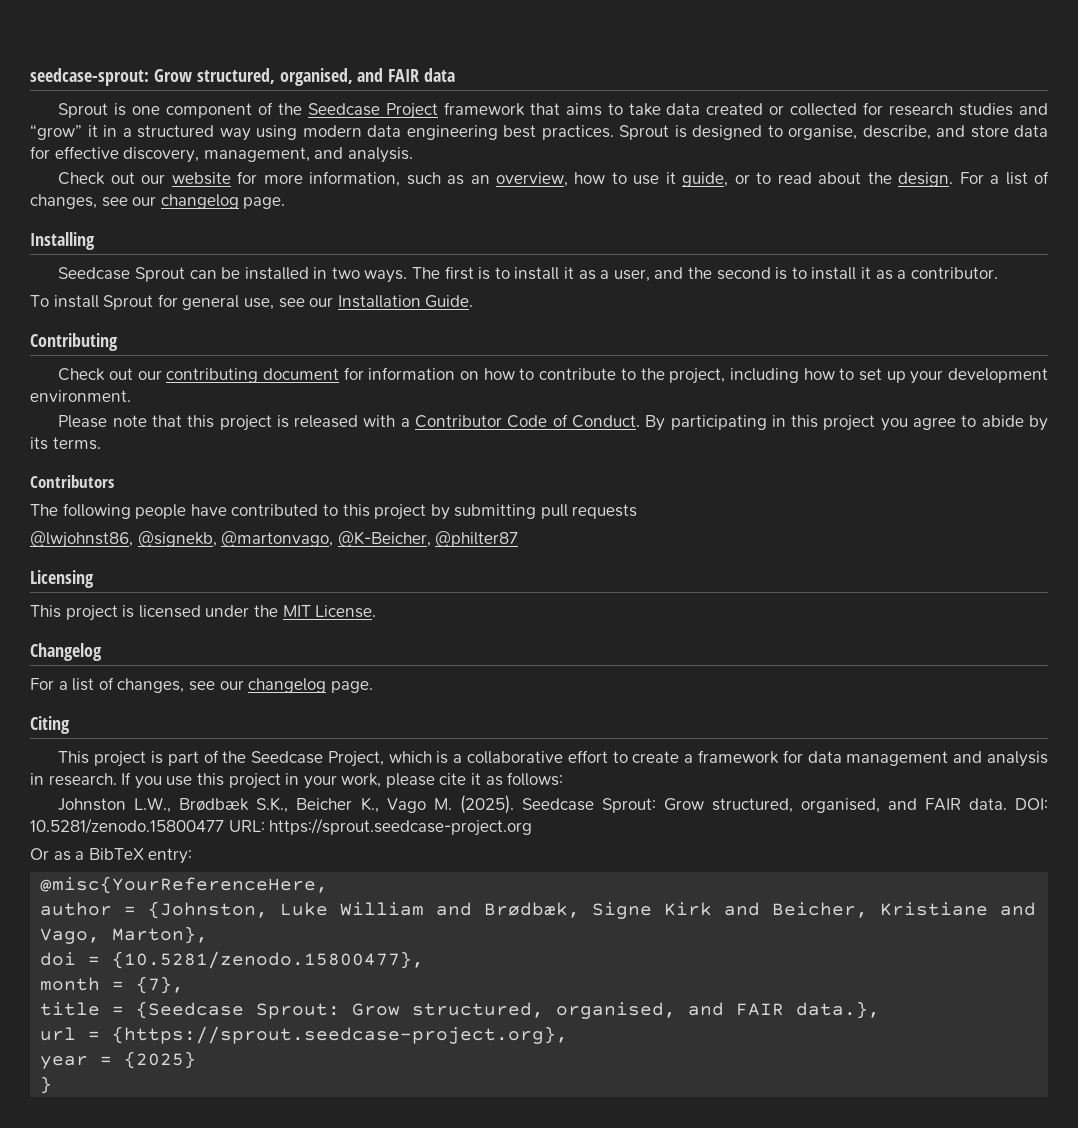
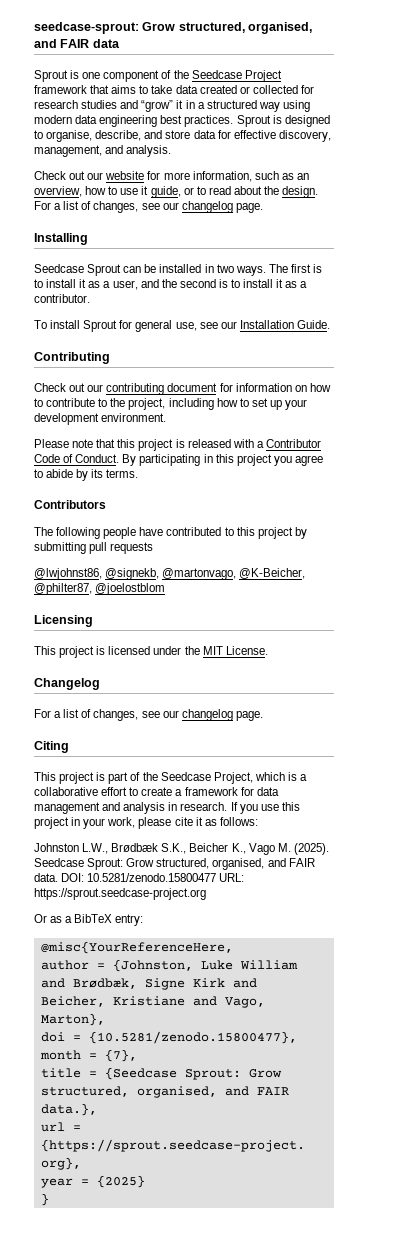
- @lwjohnst86, @signekb, @martonvago, @K-Beicher, @philter87
+ @lwjohnst86, @signekb, @martonvago, @K-Beicher, @philter87, @joelostblom

